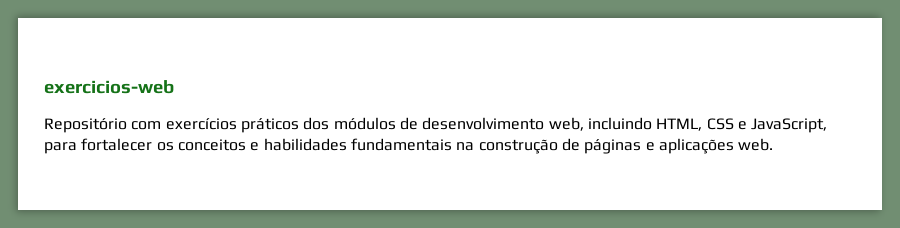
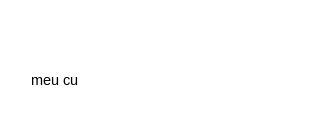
- exercicios-web
- Repositório com exercícios práticos dos módulos de desenvolvimento web, incluindo HTML, CSS e JavaScript, para fortalecer os conceitos e habilidades fundamentais na construção de páginas e aplicações web.
+ meu cu

